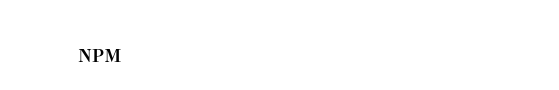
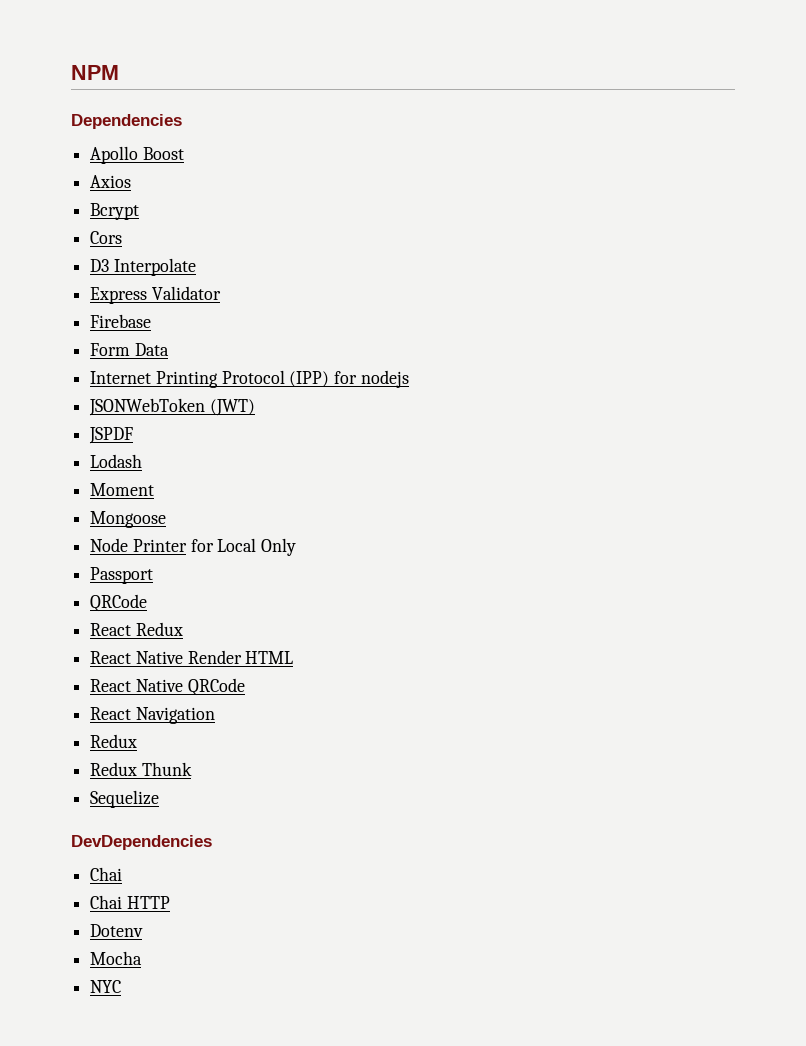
+ Dependencies
+ Apollo Boost
+ Axios
+ Bcrypt
+ Cors
+ D3 Interpolate
+ Express Validator
+ Firebase
+ Form Data
+ Internet Printing Protocol (IPP) for nodejs
+ JSONWebToken (JWT)
+ JSPDF
+ Lodash
+ Moment
+ Mongoose
+ Node Printer for Local Only
+ Passport
+ QRCode
+ React Redux
+ React Native Render HTML
+ React Native QRCode
+ React Navigation
+ Redux
+ Redux Thunk
+ Sequelize
+ DevDependencies
+ Chai
+ Chai HTTP
+ Dotenv
+ Mocha
+ NYC

